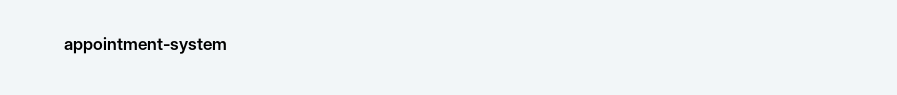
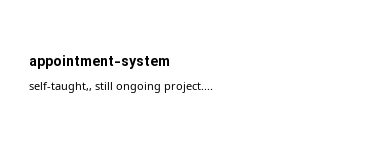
+ self-taught,, still ongoing project....

